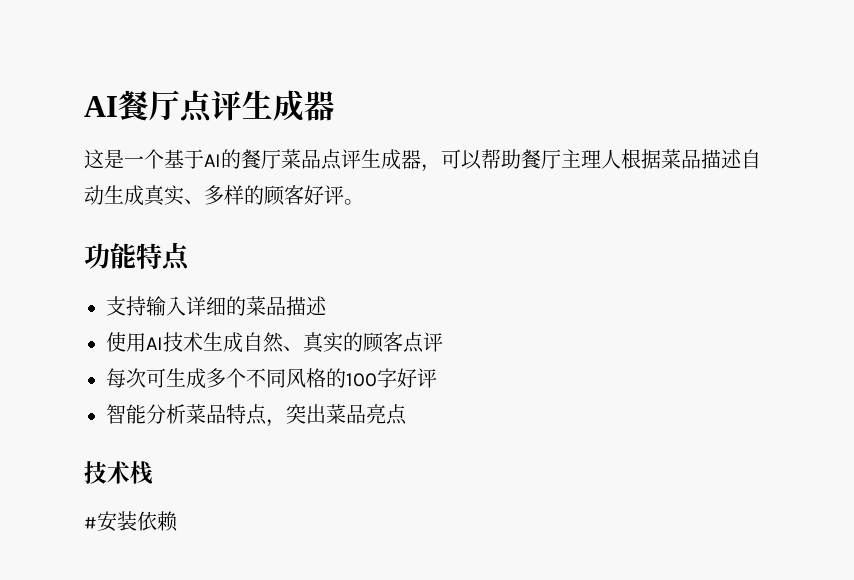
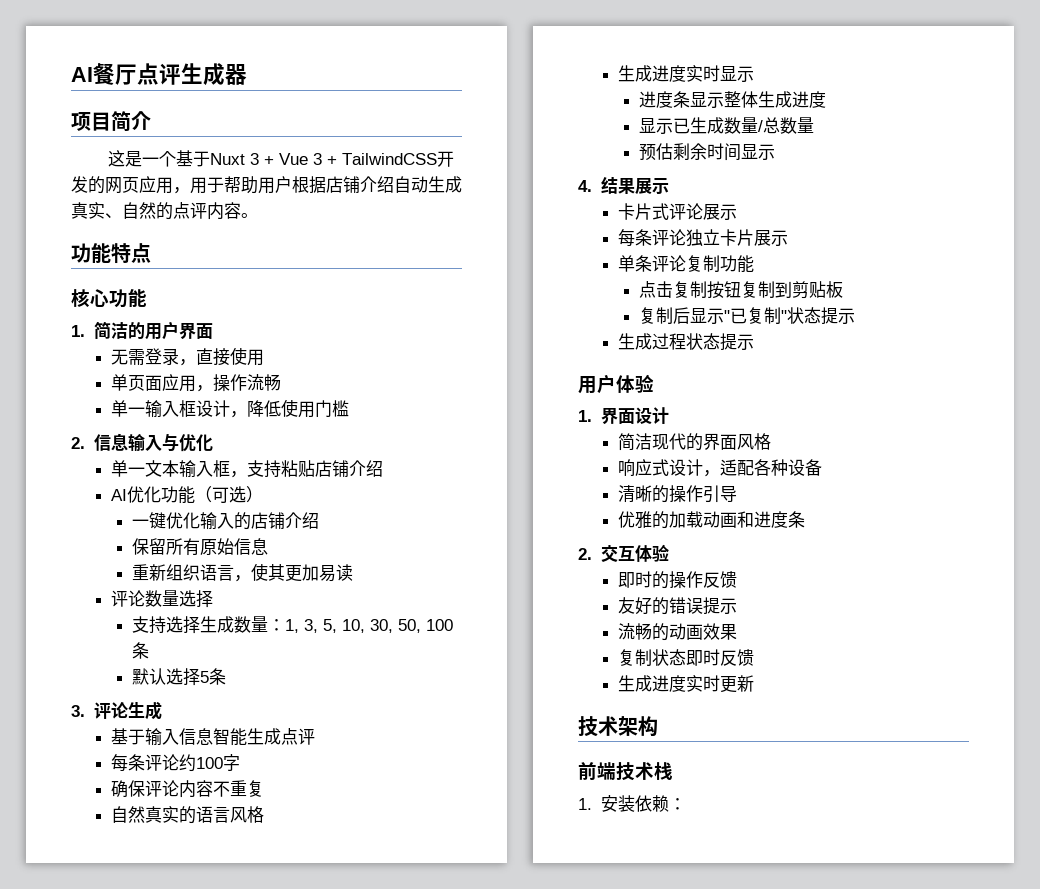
+ 项目简介
- 这是一个基于AI的餐厅菜品点评生成器，可以帮助餐厅主理人根据菜品描述自动生成真实、多样的顾客好评。
+ 这是一个基于Nuxt 3 + Vue 3 + TailwindCSS开发的网页应用，用于帮助用户根据店铺介绍自动生成真实、自然的点评内容。
  功能特点
- 支持输入详细的菜品描述
- 使用AI技术生成自然、真实的顾客点评
- 每次可生成多个不同风格的100字好评
- 智能分析菜品特点，突出菜品亮点
- 技术栈
+ 核心功能
+ 1.简洁的用户界面
+ 无需登录，直接使用
+ 单页面应用，操作流畅
+ 单一输入框设计，降低使用门槛
+ 2.信息输入与优化
+ 单一文本输入框，支持粘贴店铺介绍
+ AI优化功能（可选）
+ 一键优化输入的店铺介绍
+ 保留所有原始信息
+ 重新组织语言，使其更加易读
+ 评论数量选择
+ 支持选择生成数量：1, 3, 5, 10, 30, 50, 100条
+ 默认选择5条
+ 3.评论生成
+ 基于输入信息智能生成点评
+ 每条评论约100字
+ 确保评论内容不重复
+ 自然真实的语言风格
+ 生成进度实时显示
+ 进度条显示整体生成进度
+ 显示已生成数量/总数量
+ 预估剩余时间显示
+ 4.结果展示
+ 卡片式评论展示
+ 每条评论独立卡片展示
+ 单条评论复制功能
+ 点击复制按钮复制到剪贴板
+ 复制后显示"已复制"状态提示
+ 生成过程状态提示
+ 用户体验
+ 1.界面设计
+ 简洁现代的界面风格
+ 响应式设计，适配各种设备
+ 清晰的操作引导
+ 优雅的加载动画和进度条
+ 2.交互体验
+ 即时的操作反馈
+ 友好的错误提示
+ 流畅的动画效果
+ 复制状态即时反馈
+ 生成进度实时更新
+ 技术架构
+ 前端技术栈
- #安装依赖
+ 1.安装依赖：

